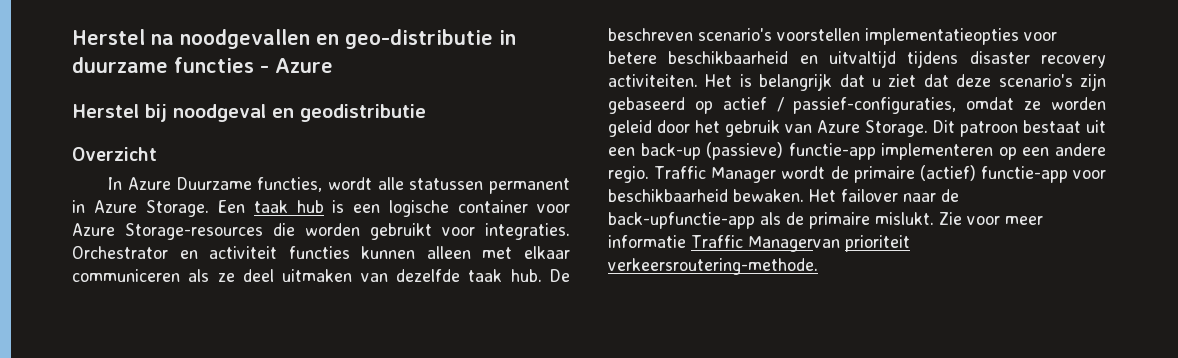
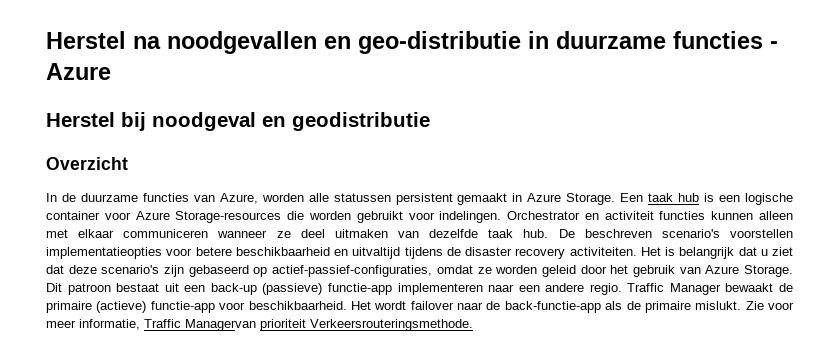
- In Azure Duurzame functies, wordt alle statussen permanent in Azure Storage.
+ In de duurzame functies van Azure, worden alle statussen persistent gemaakt in Azure Storage.
- Een taak hub is een logische container voor Azure Storage-resources die worden gebruikt voor integraties.
+ Een taak hub is een logische container voor Azure Storage-resources die worden gebruikt voor indelingen.
- Orchestrator en activiteit functies kunnen alleen met elkaar communiceren als ze deel uitmaken van dezelfde taak hub.
+ Orchestrator en activiteit functies kunnen alleen met elkaar communiceren wanneer ze deel uitmaken van dezelfde taak hub.
- De beschreven scenario's voorstellen implementatieopties voor betere beschikbaarheid en uitvaltijd tijdens disaster recovery activiteiten.
+ De beschreven scenario's voorstellen implementatieopties voor betere beschikbaarheid en uitvaltijd tijdens de disaster recovery activiteiten.
- Het is belangrijk dat u ziet dat deze scenario's zijn gebaseerd op actief / passief-configuraties, omdat ze worden geleid door het gebruik van Azure Storage.
+ Het is belangrijk dat u ziet dat deze scenario's zijn gebaseerd op actief-passief-configuraties, omdat ze worden geleid door het gebruik van Azure Storage.
- Dit patroon bestaat uit een back-up (passieve) functie-app implementeren op een andere regio.
+ Dit patroon bestaat uit een back-up (passieve) functie-app implementeren naar een andere regio.
- Traffic Manager wordt de primaire (actief) functie-app voor beschikbaarheid bewaken. Het failover naar de back-upfunctie-app als de primaire mislukt.
+ Traffic Manager bewaakt de primaire (actieve) functie-app voor beschikbaarheid. Het wordt failover naar de back-functie-app als de primaire mislukt.
- Zie voor meer informatie Traffic Managervan prioriteit verkeersroutering-methode.
+ Zie voor meer informatie, Traffic Managervan prioriteit Verkeersrouteringsmethode.

